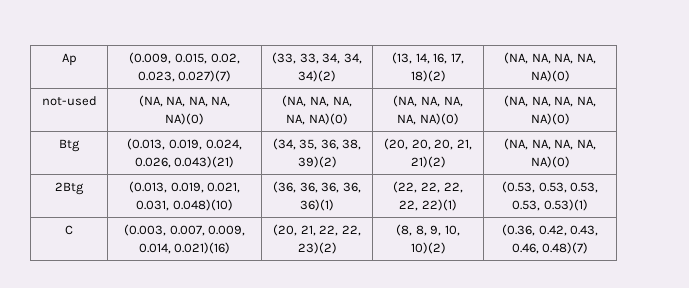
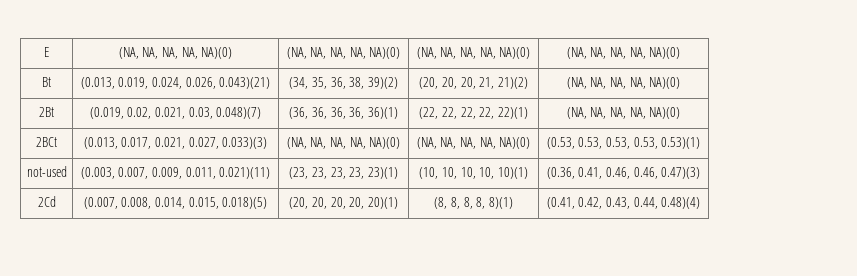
- Ap | (0.009, 0.015, 0.02, 0.023, 0.027)(7) | (33, 33, 34, 34, 34)(2) | (13, 14, 16, 17, 18)(2) | (NA, NA, NA, NA, NA)(0)
- not-used | (NA, NA, NA, NA, NA)(0) | (NA, NA, NA, NA, NA)(0) | (NA, NA, NA, NA, NA)(0) | (NA, NA, NA, NA, NA)(0)
+ E | (NA, NA, NA, NA, NA)(0) | (NA, NA, NA, NA, NA)(0) | (NA, NA, NA, NA, NA)(0) | (NA, NA, NA, NA, NA)(0)
- Btg | (0.013, 0.019, 0.024, 0.026, 0.043)(21) | (34, 35, 36, 38, 39)(2) | (20, 20, 20, 21, 21)(2) | (NA, NA, NA, NA, NA)(0)
+ Bt | (0.013, 0.019, 0.024, 0.026, 0.043)(21) | (34, 35, 36, 38, 39)(2) | (20, 20, 20, 21, 21)(2) | (NA, NA, NA, NA, NA)(0)
- 2Btg | (0.013, 0.019, 0.021, 0.031, 0.048)(10) | (36, 36, 36, 36, 36)(1) | (22, 22, 22, 22, 22)(1) | (0.53, 0.53, 0.53, 0.53, 0.53)(1)
+ 2Bt | (0.019, 0.02, 0.021, 0.03, 0.048)(7) | (36, 36, 36, 36, 36)(1) | (22, 22, 22, 22, 22)(1) | (NA, NA, NA, NA, NA)(0)
+ 2BCt | (0.013, 0.017, 0.021, 0.027, 0.033)(3) | (NA, NA, NA, NA, NA)(0) | (NA, NA, NA, NA, NA)(0) | (0.53, 0.53, 0.53, 0.53, 0.53)(1)
- C | (0.003, 0.007, 0.009, 0.014, 0.021)(16) | (20, 21, 22, 22, 23)(2) | (8, 8, 9, 10, 10)(2) | (0.36, 0.42, 0.43, 0.46, 0.48)(7)
+ not-used | (0.003, 0.007, 0.009, 0.011, 0.021)(11) | (23, 23, 23, 23, 23)(1) | (10, 10, 10, 10, 10)(1) | (0.36, 0.41, 0.46, 0.46, 0.47)(3)
+ 2Cd | (0.007, 0.008, 0.014, 0.015, 0.018)(5) | (20, 20, 20, 20, 20)(1) | (8, 8, 8, 8, 8)(1) | (0.41, 0.42, 0.43, 0.44, 0.48)(4)

